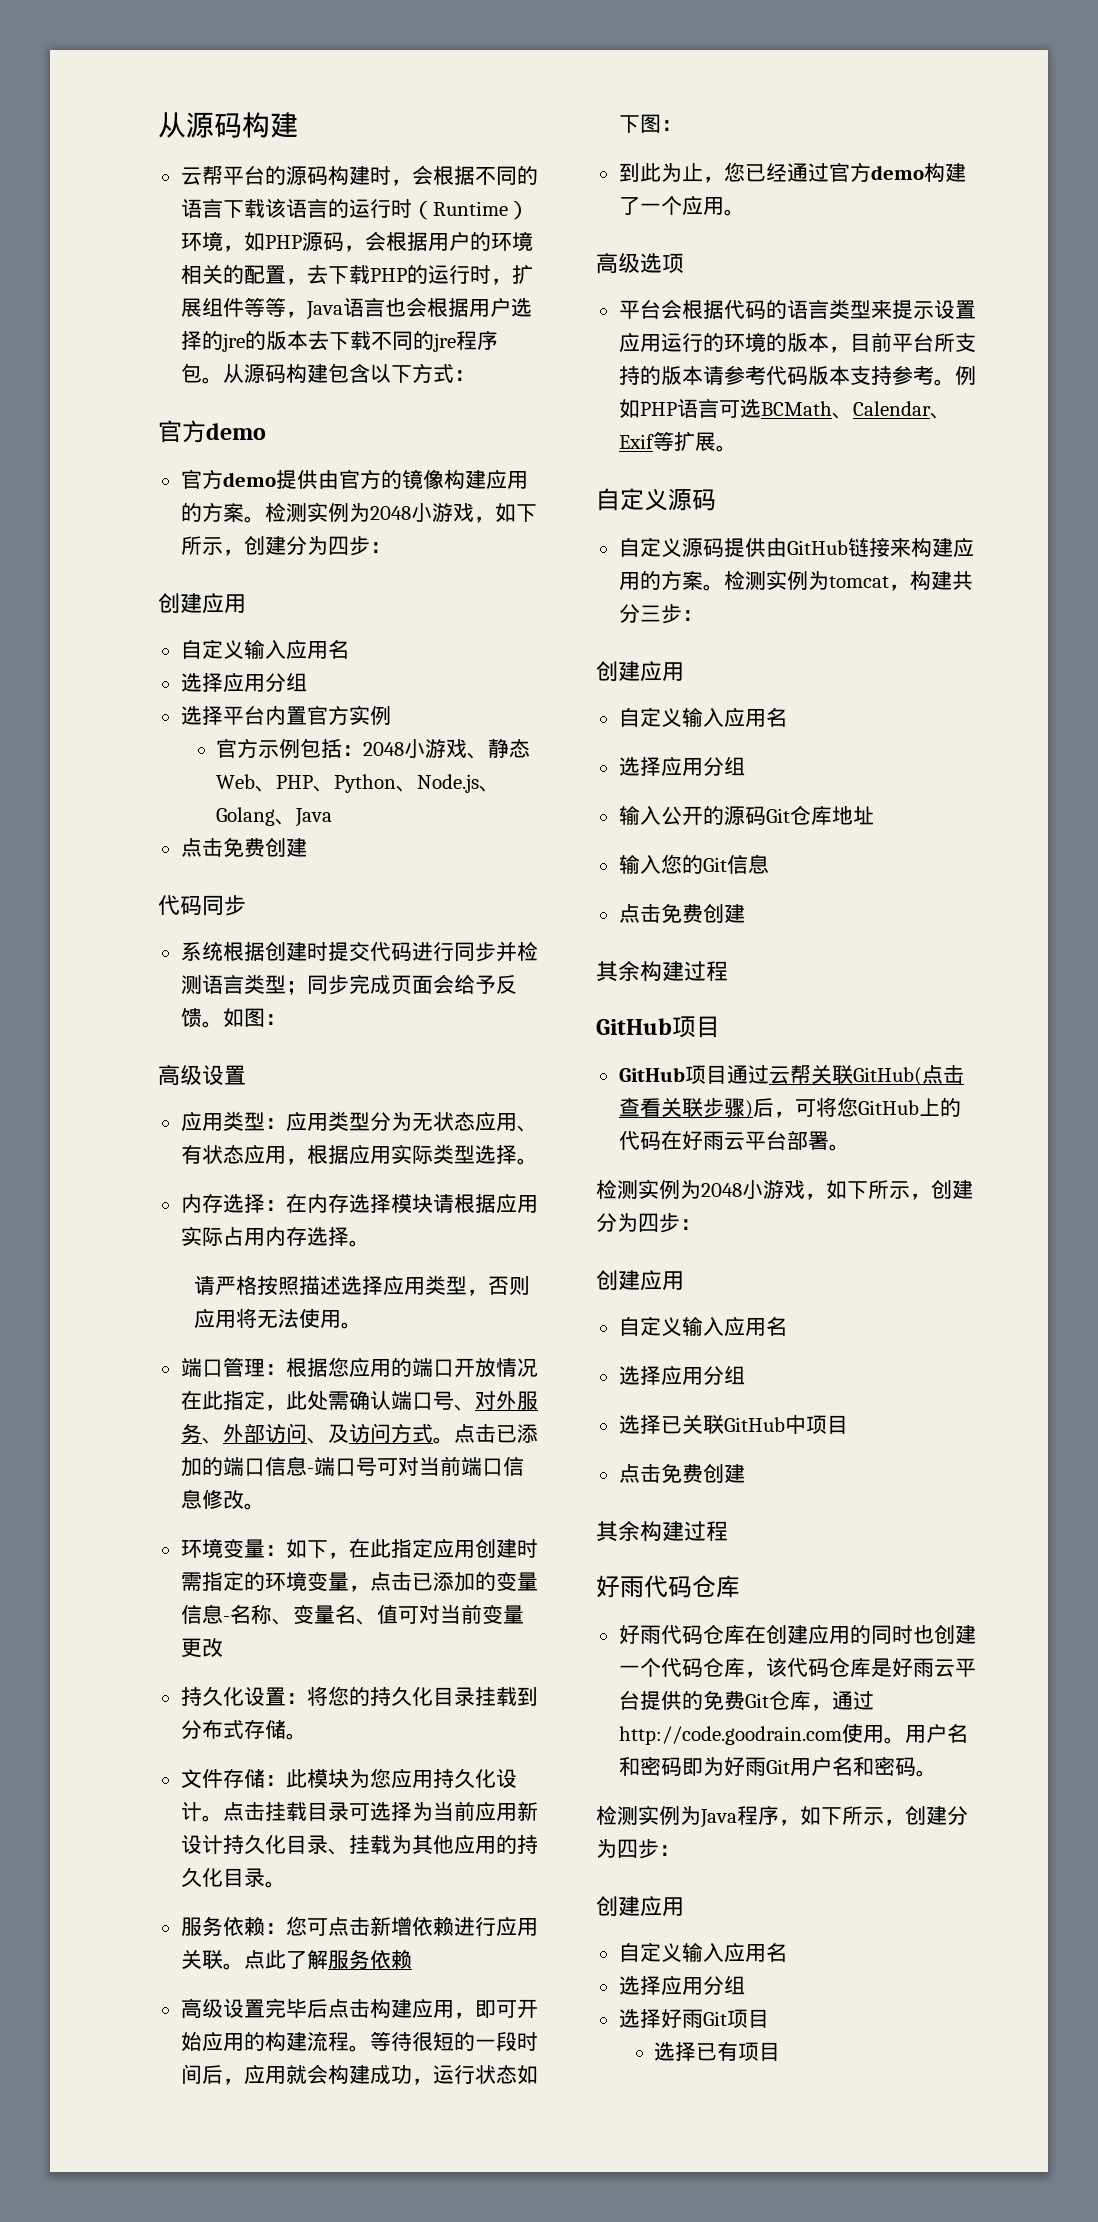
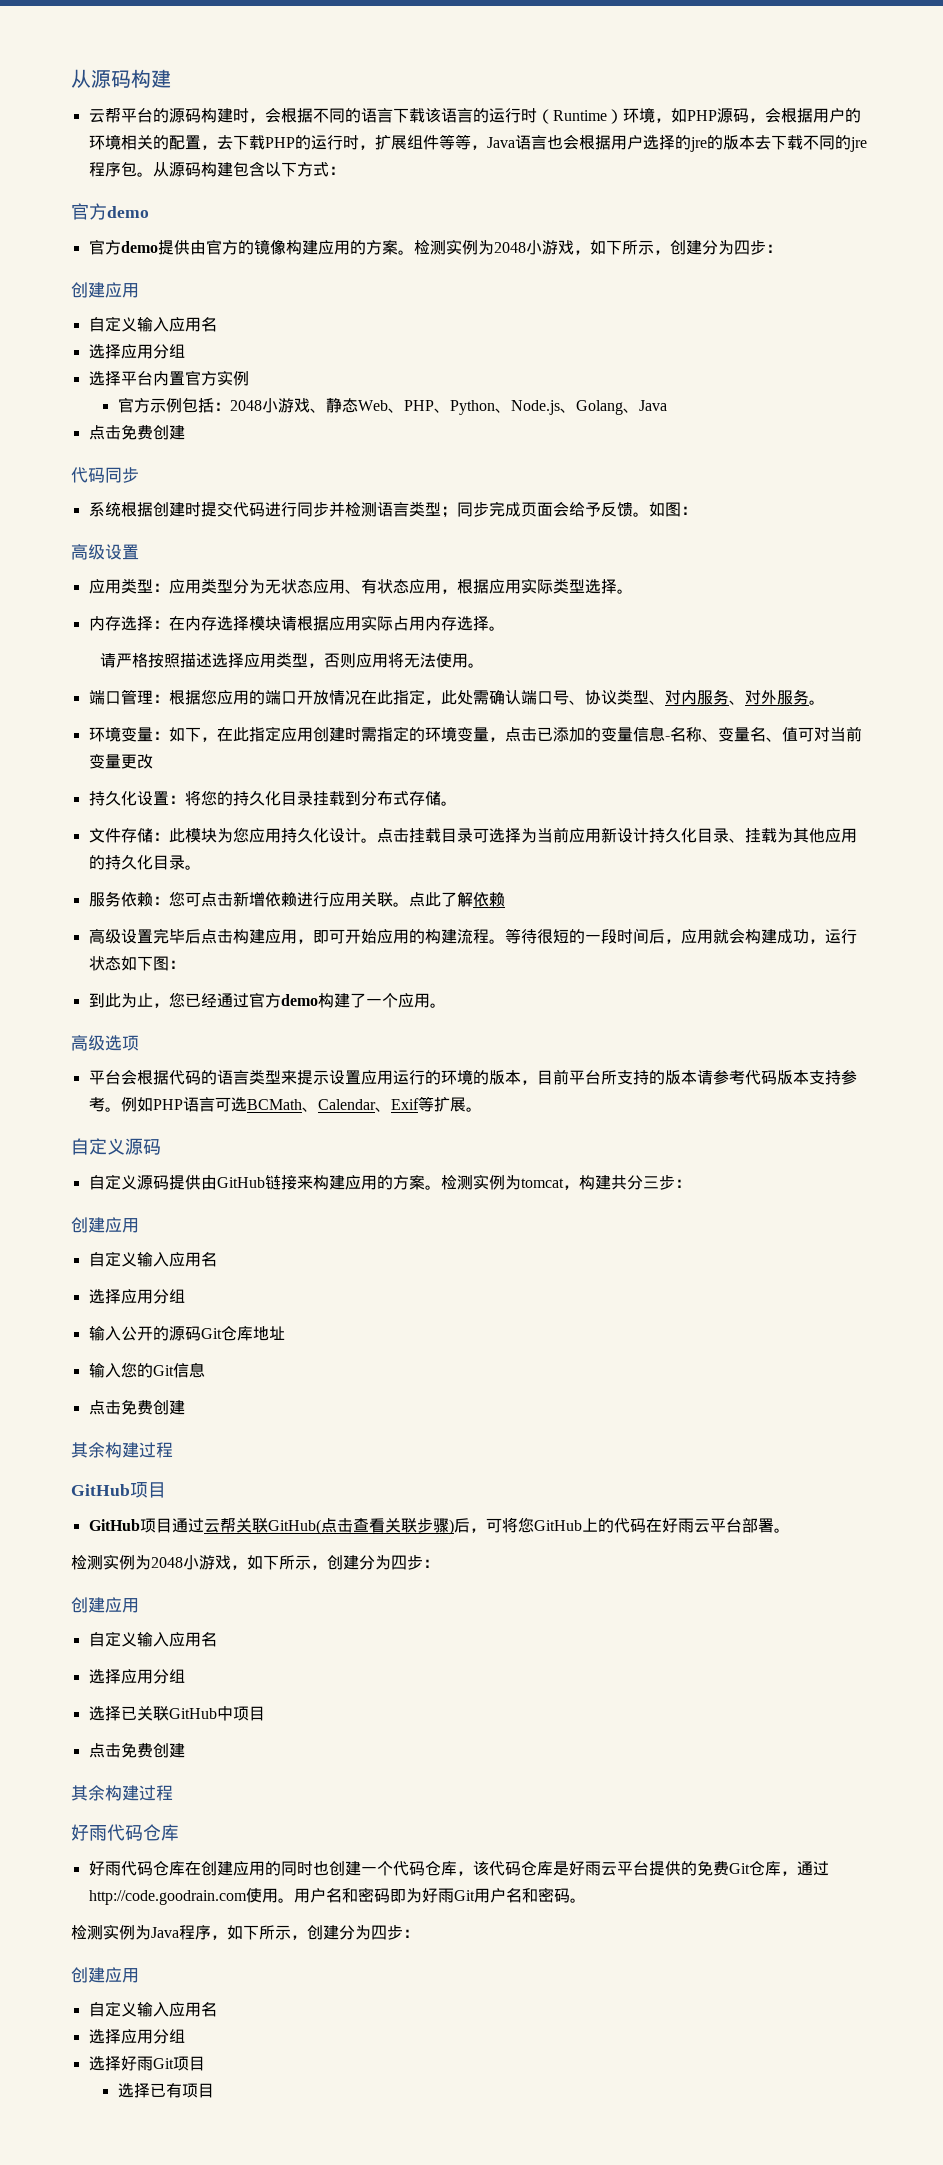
- 端口管理：根据您应用的端口开放情况在此指定，此处需确认端口号、对外服务、外部访问、及访问方式。点击已添加的端口信息-端口号可对当前端口信息修改。
+ 端口管理：根据您应用的端口开放情况在此指定，此处需确认端口号、协议类型、对内服务、对外服务。
- 点此了解服务依赖
+ 点此了解依赖

